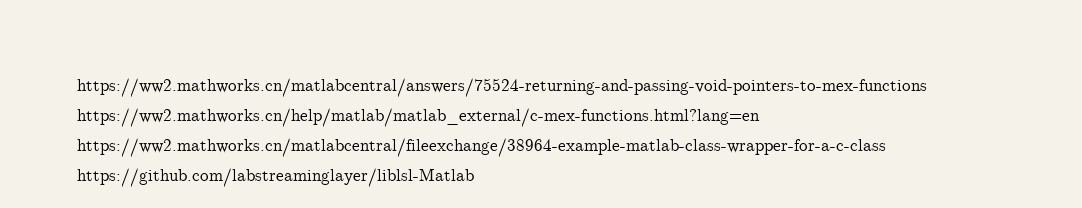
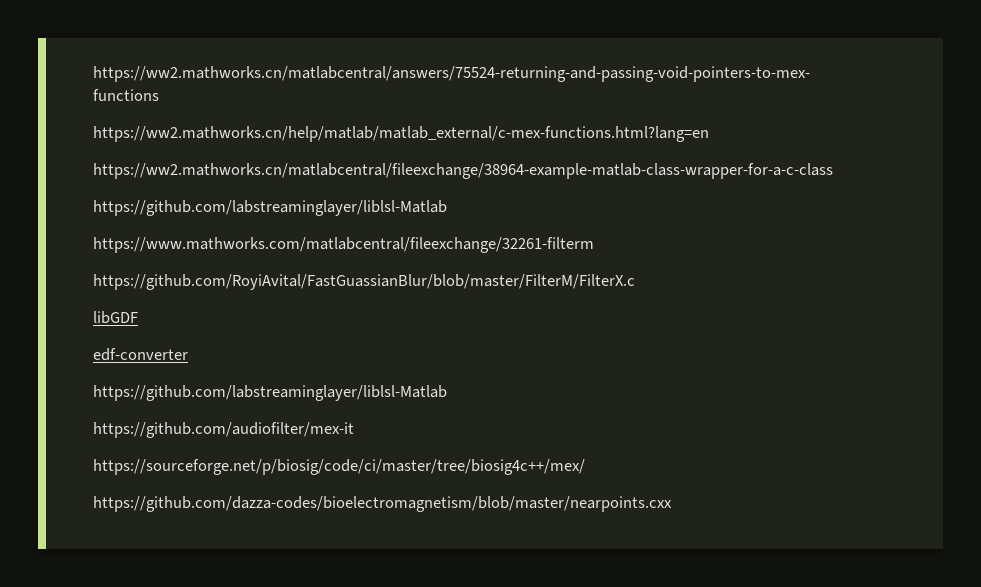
+ https://www.mathworks.com/matlabcentral/fileexchange/32261-filterm
+ https://github.com/RoyiAvital/FastGuassianBlur/blob/master/FilterM/FilterX.c
+ libGDF
+ edf-converter
+ https://github.com/labstreaminglayer/liblsl-Matlab
+ https://github.com/audiofilter/mex-it
+ https://sourceforge.net/p/biosig/code/ci/master/tree/biosig4c++/mex/
+ https://github.com/dazza-codes/bioelectromagnetism/blob/master/nearpoints.cxx

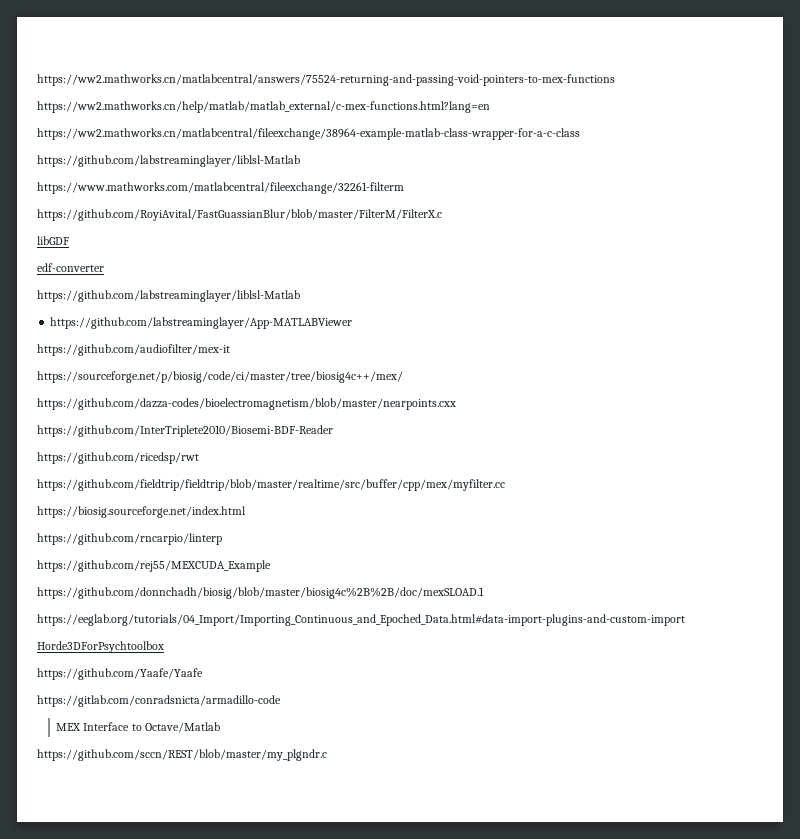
+ https://github.com/labstreaminglayer/App-MATLABViewer
+ https://github.com/InterTriplete2010/Biosemi-BDF-Reader
+ https://github.com/ricedsp/rwt
+ https://github.com/fieldtrip/fieldtrip/blob/master/realtime/src/buffer/cpp/mex/myfilter.cc
+ https://biosig.sourceforge.net/index.html
+ https://github.com/rncarpio/linterp
+ https://github.com/rej55/MEXCUDA_Example
+ https://github.com/donnchadh/biosig/blob/master/biosig4c%2B%2B/doc/mexSLOAD.1
+ https://eeglab.org/tutorials/04_Import/Importing_Continuous_and_Epoched_Data.html#data-import-plugins-and-custom-import
+ Horde3DForPsychtoolbox
+ https://github.com/Yaafe/Yaafe
+ https://gitlab.com/conradsnicta/armadillo-code
+ MEX Interface to Octave/Matlab
+ https://github.com/sccn/REST/blob/master/my_plgndr.c

